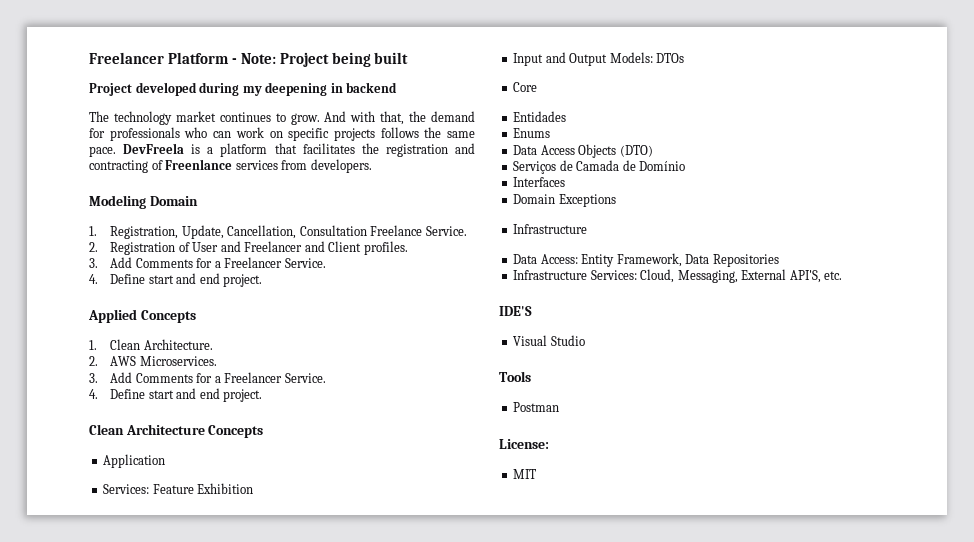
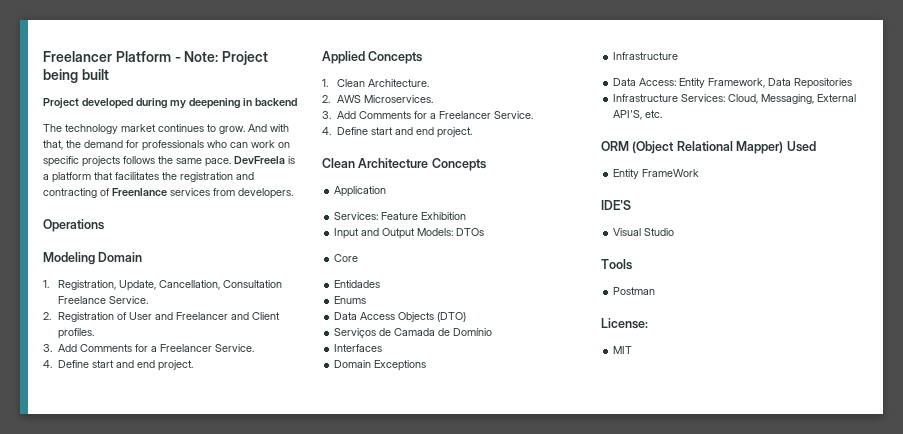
+ Operations
+ ORM (Object Relational Mapper) Used
+ Entity FrameWork

